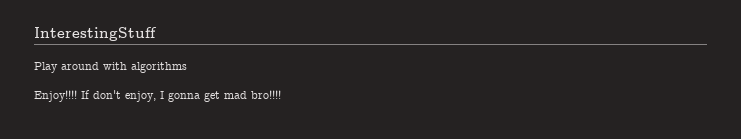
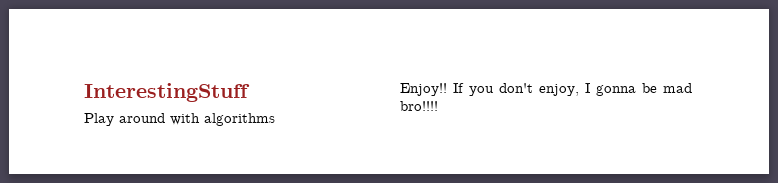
- Enjoy!!!! If don't enjoy, I gonna get mad bro!!!!
+ Enjoy!! If you don't enjoy, I gonna be mad bro!!!!

